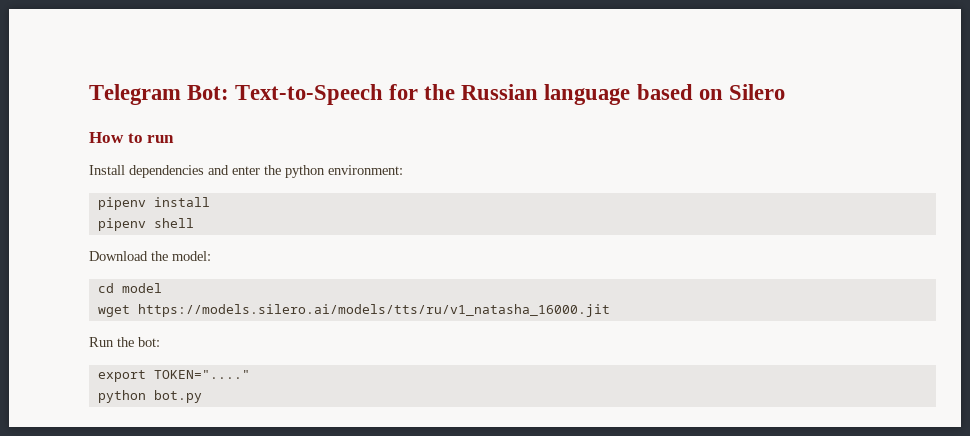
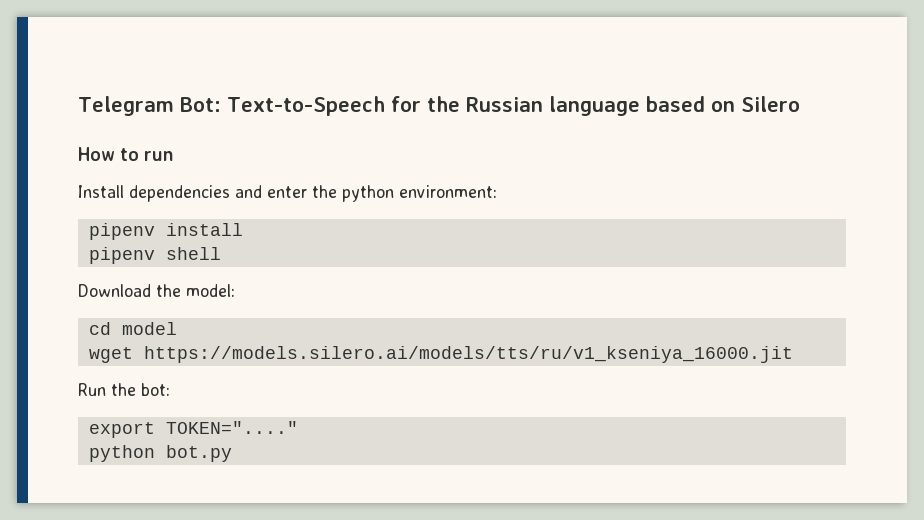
- wget https://models.silero.ai/models/tts/ru/v1_natasha_16000.jit
+ wget https://models.silero.ai/models/tts/ru/v1_kseniya_16000.jit

